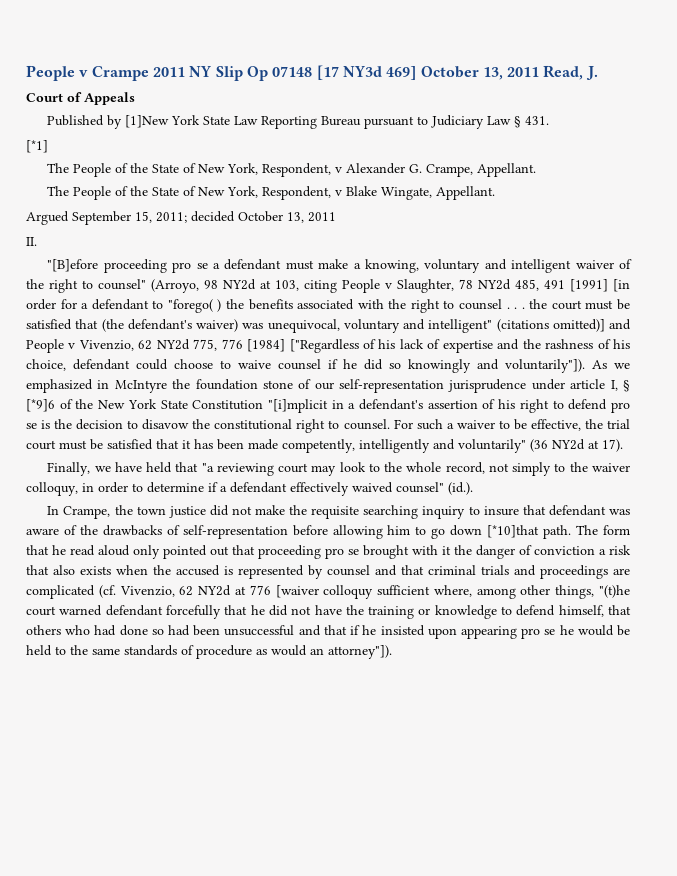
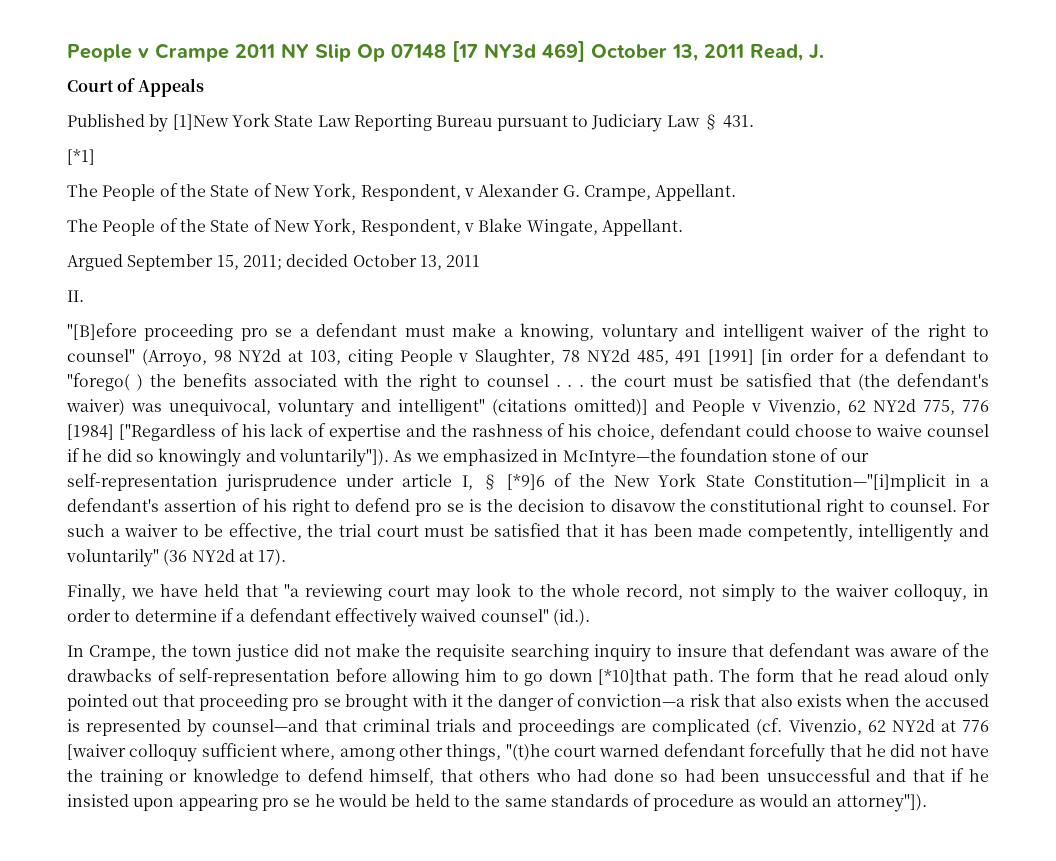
- As we emphasized in McIntyre the foundation stone of our self-representation jurisprudence under article I, § [*9]6 of the New York State Constitution "[i]mplicit in a defendant's assertion of his right to defend pro se is the decision to disavow the constitutional right to counsel.
+ As we emphasized in McIntyre—the foundation stone of our self-representation jurisprudence under article I, § [*9]6 of the New York State Constitution—"[i]mplicit in a defendant's assertion of his right to defend pro se is the decision to disavow the constitutional right to counsel.
- The form that he read aloud only pointed out that proceeding pro se brought with it the danger of conviction a risk that also exists when the accused is represented by counsel and that criminal trials and proceedings are complicated (cf. Vivenzio, 62 NY2d at 776 [waiver colloquy sufficient where, among other things, "(t)he court warned defendant forcefully that he did not have the training or knowledge to defend himself, that others who had done so had been unsuccessful and that if he insisted upon appearing pro se he would be held to the same standards of procedure as would an attorney"]).
+ The form that he read aloud only pointed out that proceeding pro se brought with it the danger of conviction—a risk that also exists when the accused is represented by counsel—and that criminal trials and proceedings are complicated (cf. Vivenzio, 62 NY2d at 776 [waiver colloquy sufficient where, among other things, "(t)he court warned defendant forcefully that he did not have the training or knowledge to defend himself, that others who had done so had been unsuccessful and that if he insisted upon appearing pro se he would be held to the same standards of procedure as would an attorney"]).

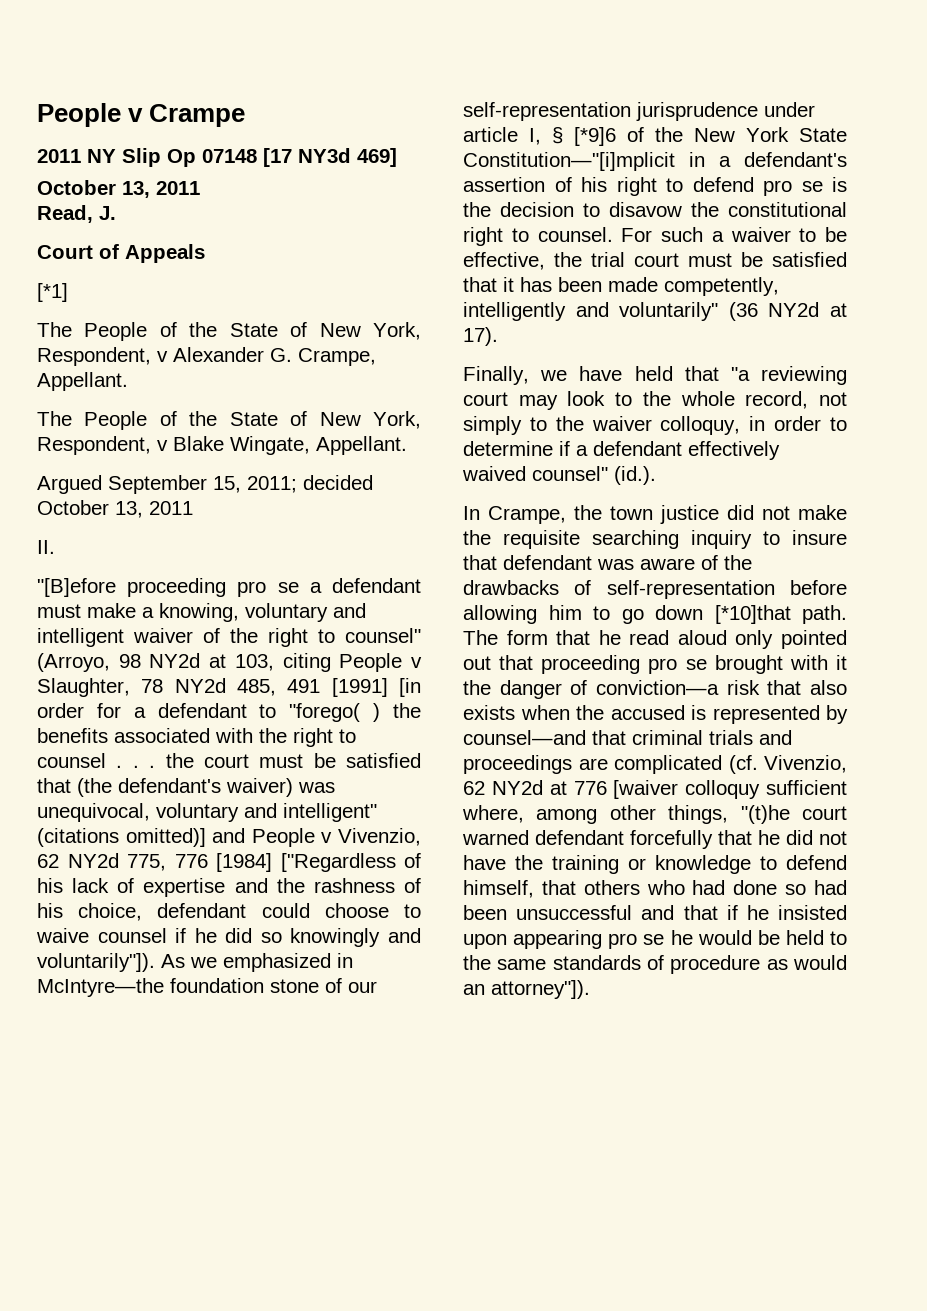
- People v Crampe 2011 NY Slip Op 07148 [17 NY3d 469] October 13, 2011 Read, J.
+ People v Crampe
+ 2011 NY Slip Op 07148 [17 NY3d 469]
+ October 13, 2011
+ Read, J.
- Published by [1]New York State Law Reporting Bureau pursuant to Judiciary Law § 431.

